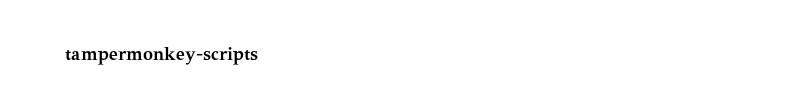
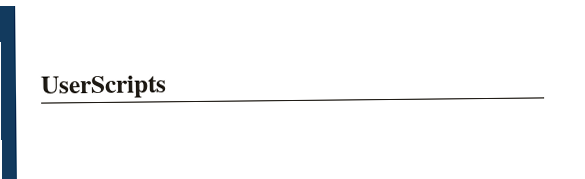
- tampermonkey-scripts
+ UserScripts

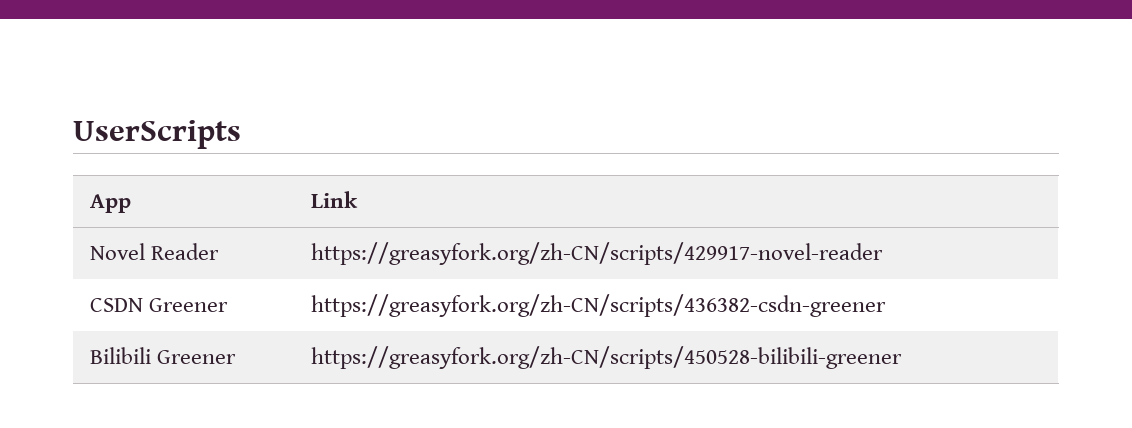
+ App | Link
+ Novel Reader | https://greasyfork.org/zh-CN/scripts/429917-novel-reader
+ CSDN Greener | https://greasyfork.org/zh-CN/scripts/436382-csdn-greener
+ Bilibili Greener | https://greasyfork.org/zh-CN/scripts/450528-bilibili-greener

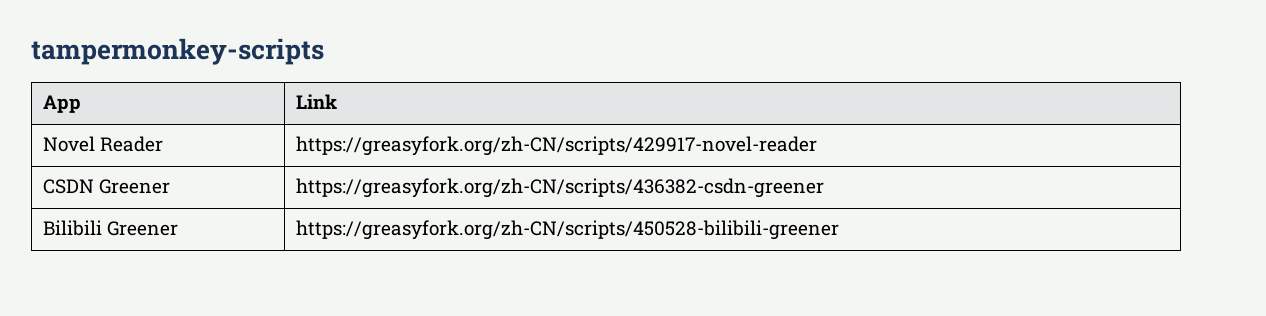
- UserScripts
+ tampermonkey-scripts

